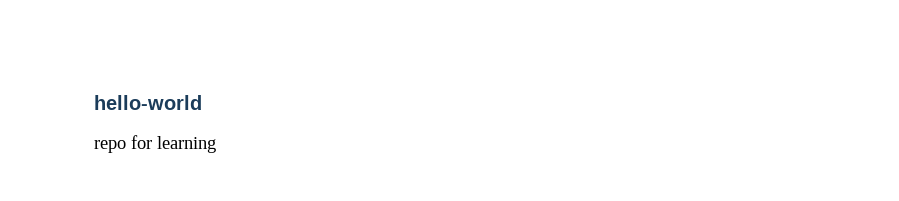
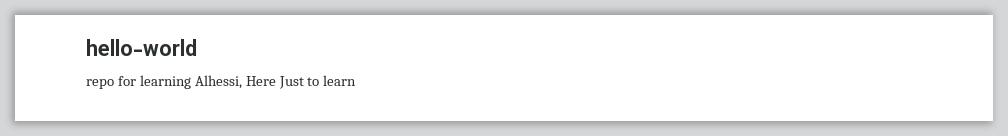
- repo for learning
+ repo for learning Alhessi, Here Just to learn

